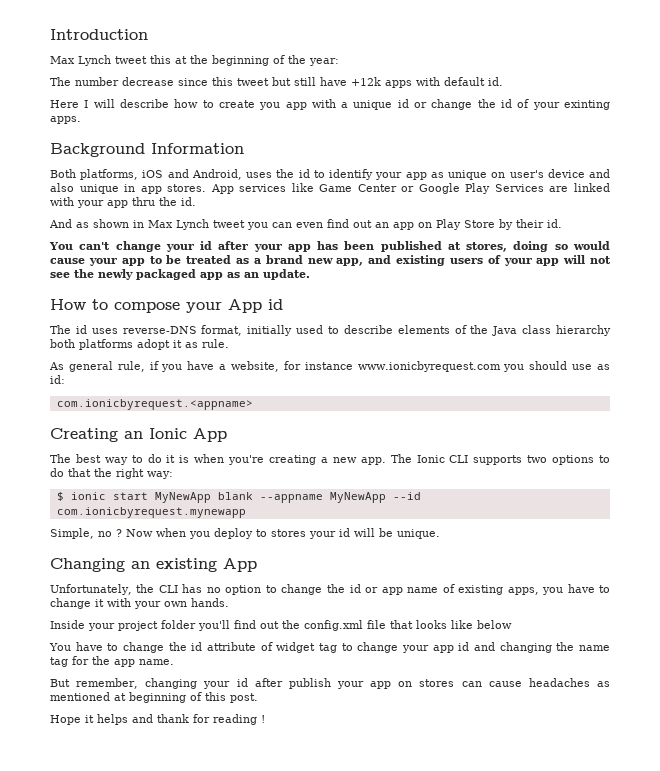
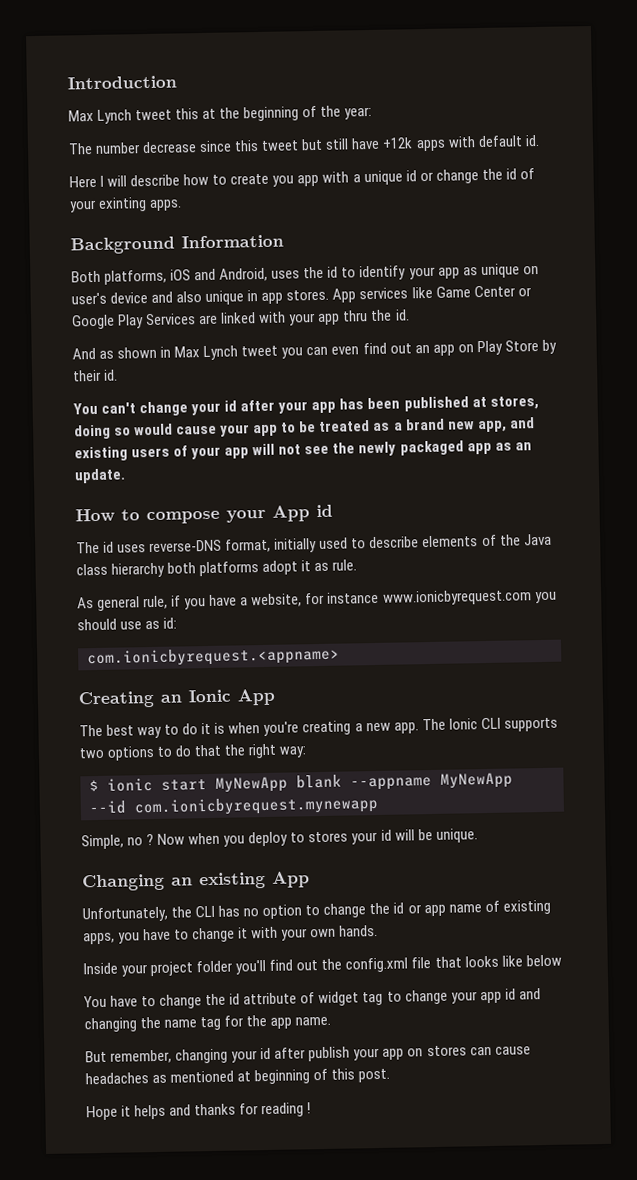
- Hope it helps and thank for reading !
+ Hope it helps and thanks for reading !

